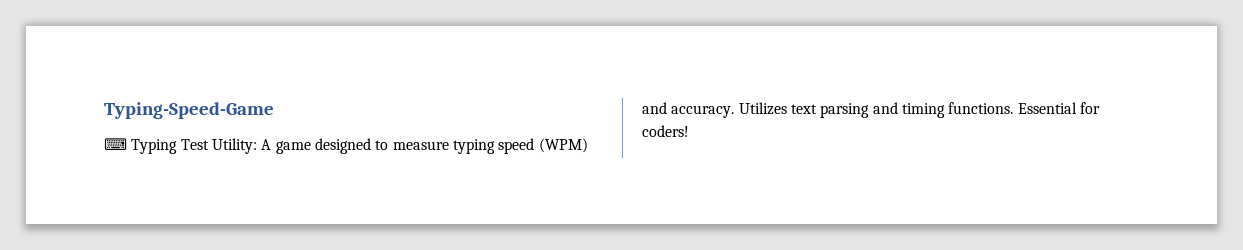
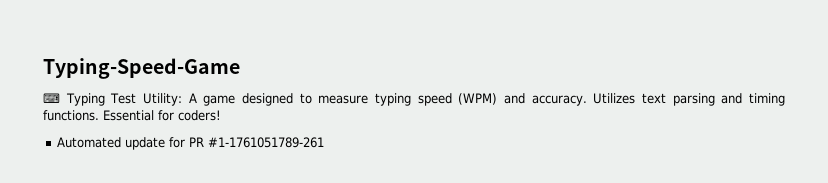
+ Automated update for PR #1-1761051789-261

